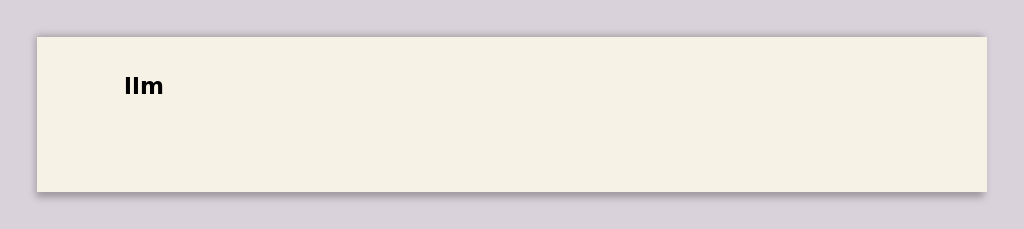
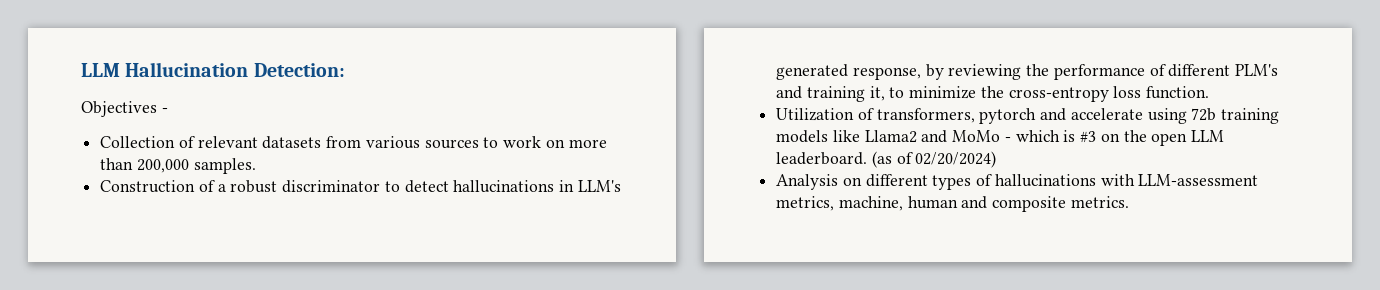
- llm
+ LLM Hallucination Detection:
+ Objectives -
+ Collection of relevant datasets from various sources to work on more than 200,000 samples.
+ Construction of a robust discriminator to detect hallucinations in LLM's generated response, by reviewing the performance of different PLM's and training it, to minimize the cross-entropy loss function.
+ Utilization of transformers, pytorch and accelerate using 72b training models like Llama2 and MoMo - which is #3 on the open LLM leaderboard. (as of 02/20/2024)
+ Analysis on different types of hallucinations with LLM-assessment metrics, machine, human and composite metrics.

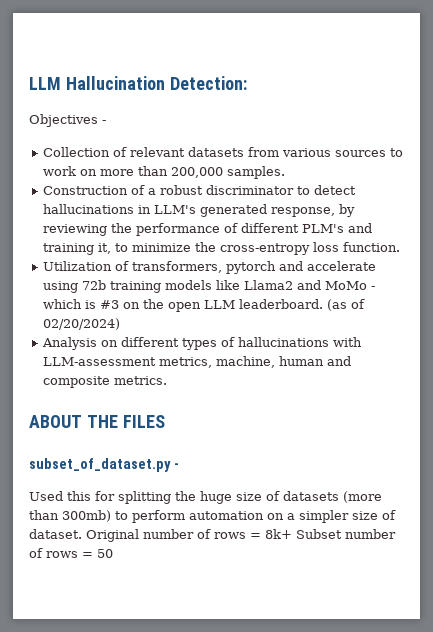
+ ABOUT THE FILES
+ subset_of_dataset.py -
+ Used this for splitting the huge size of datasets (more than 300mb) to perform automation on a simpler size of dataset. Original number of rows = 8k+ Subset number of rows = 50

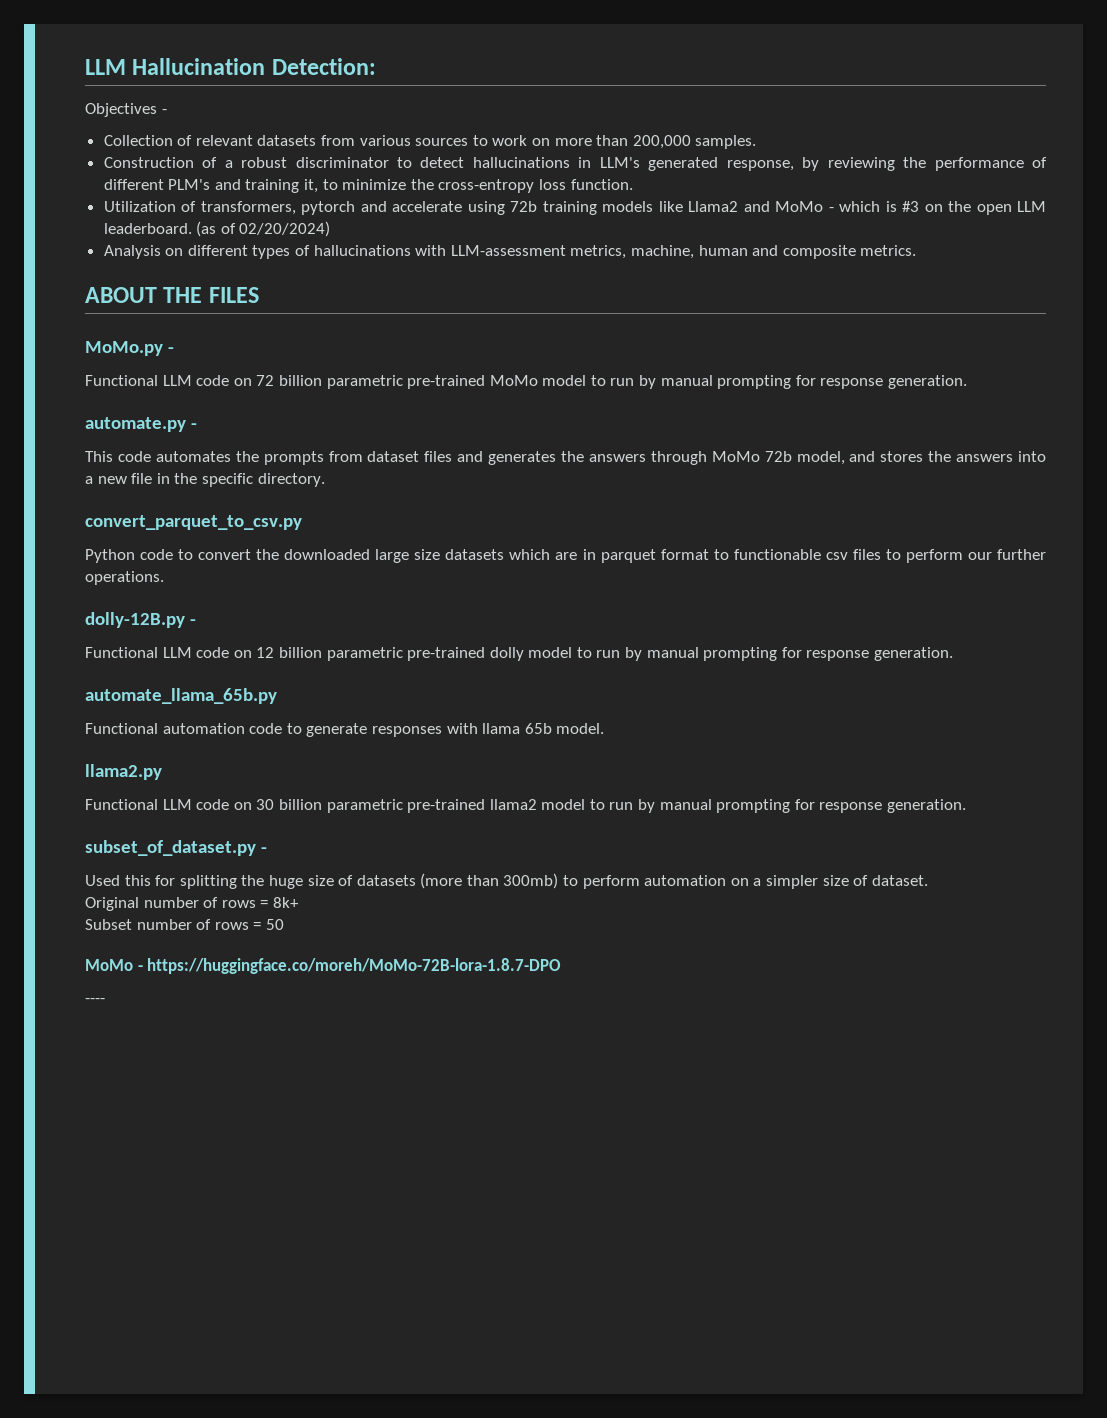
+ MoMo.py -
+ Functional LLM code on 72 billion parametric pre-trained MoMo model to run by manual prompting for response generation.
+ automate.py -
+ This code automates the prompts from dataset files and generates the answers through MoMo 72b model, and stores the answers into a new file in the specific directory.
+ convert_parquet_to_csv.py
+ Python code to convert the downloaded large size datasets which are in parquet format to functionable csv files to perform our further operations.
+ dolly-12B.py -
+ Functional LLM code on 12 billion parametric pre-trained dolly model to run by manual prompting for response generation.
+ automate_llama_65b.py
+ Functional automation code to generate responses with llama 65b model.
+ llama2.py
+ Functional LLM code on 30 billion parametric pre-trained llama2 model to run by manual prompting for response generation.
- Used this for splitting the huge size of datasets (more than 300mb) to perform automation on a simpler size of dataset. Original number of rows = 8k+ Subset number of rows = 50
+ Used this for splitting the huge size of datasets (more than 300mb) to perform automation on a simpler size of dataset.
+ Original number of rows = 8k+
+ Subset number of rows = 50
+ MoMo - https://huggingface.co/moreh/MoMo-72B-lora-1.8.7-DPO
+ ----

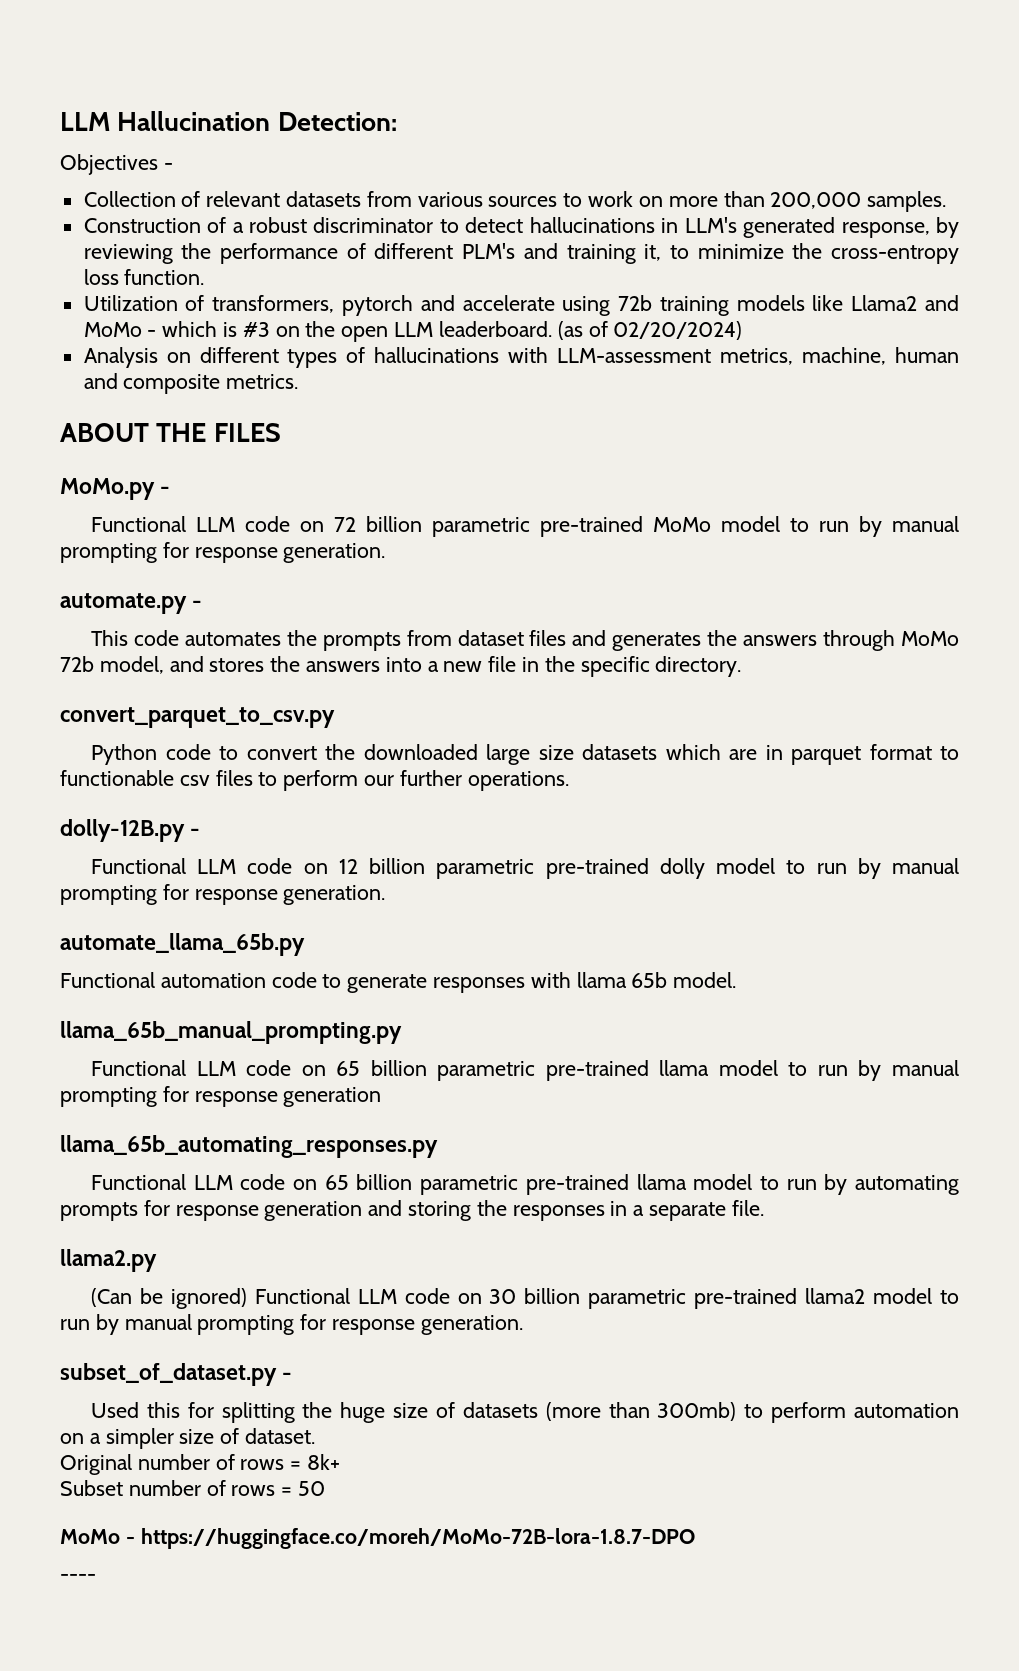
+ llama_65b_manual_prompting.py
+ Functional LLM code on 65 billion parametric pre-trained llama model to run by manual prompting for response generation
+ llama_65b_automating_responses.py
+ Functional LLM code on 65 billion parametric pre-trained llama model to run by automating prompts for response generation and storing the responses in a separate file.
  llama2.py
- Functional LLM code on 30 billion parametric pre-trained llama2 model to run by manual prompting for response generation.
+ (Can be ignored) Functional LLM code on 30 billion parametric pre-trained llama2 model to run by manual prompting for response generation.

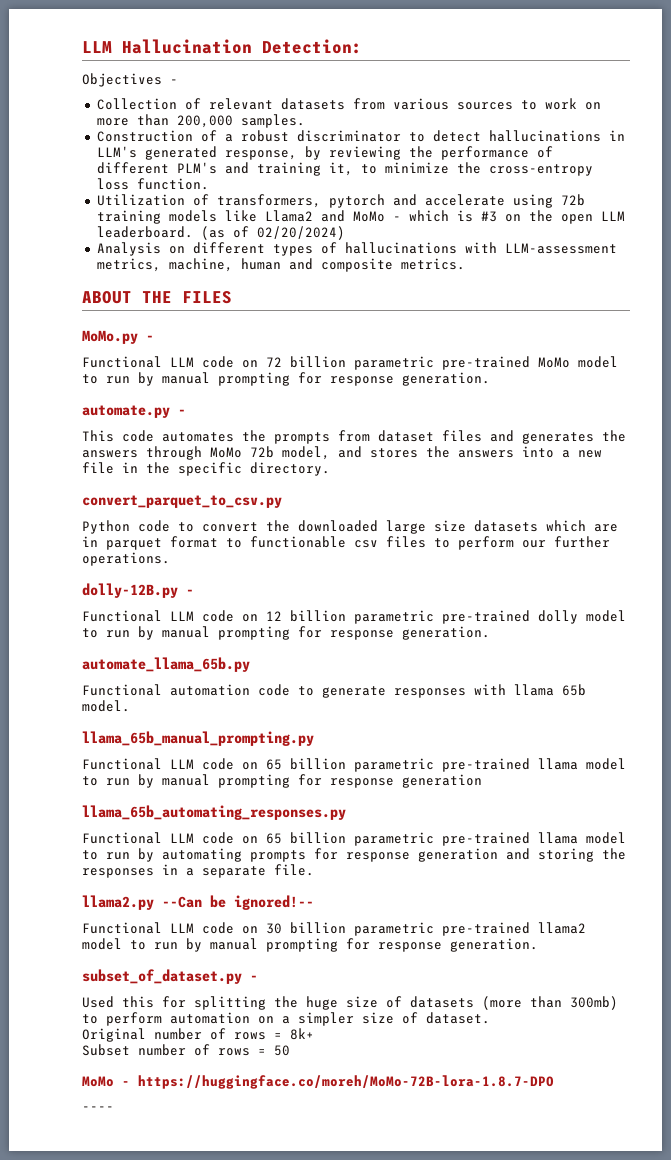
- llama2.py
- (Can be ignored) Functional LLM code on 30 billion parametric pre-trained llama2 model to run by manual prompting for response generation.
+ llama2.py --Can be ignored!--
+ Functional LLM code on 30 billion parametric pre-trained llama2 model to run by manual prompting for response generation.

